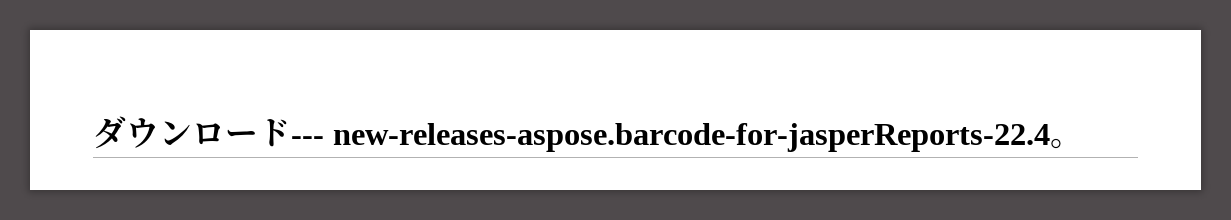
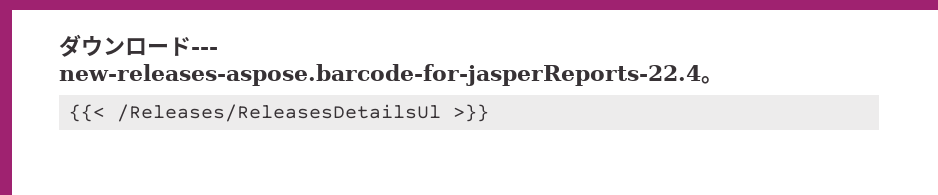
+ {{< /Releases/ReleasesDetailsUl >}}

